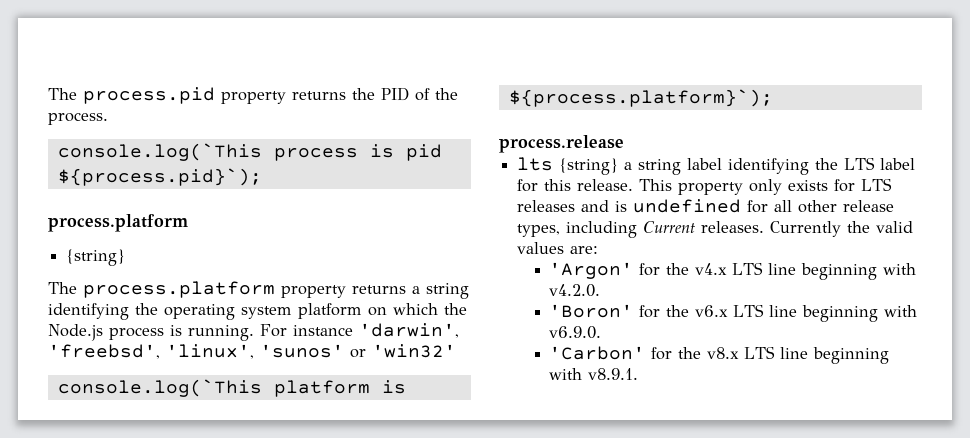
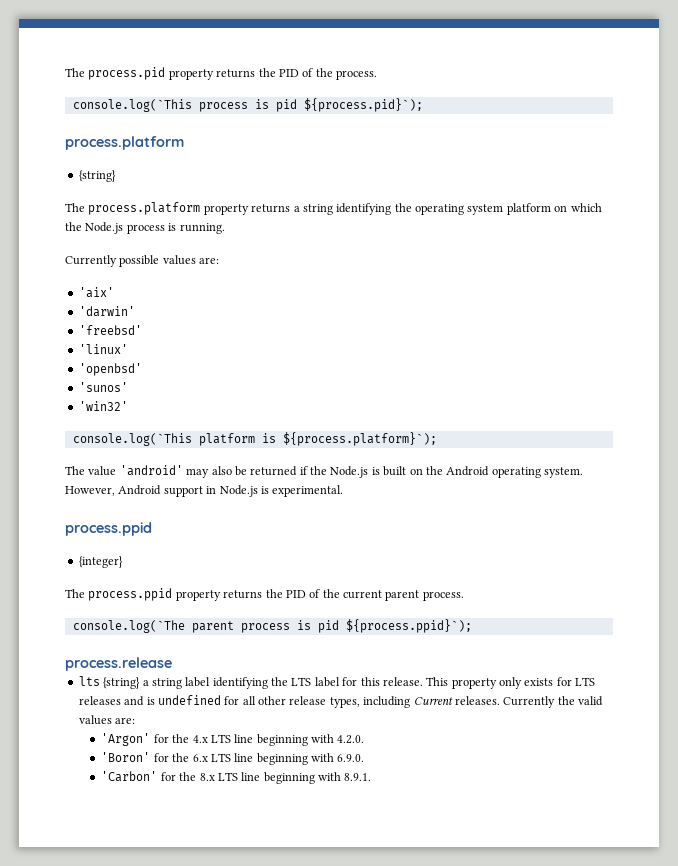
- The process.platform property returns a string identifying the operating system platform on which the Node.js process is running. For instance 'darwin', 'freebsd', 'linux', 'sunos' or 'win32'
+ The process.platform property returns a string identifying the operating system platform on which the Node.js process is running.
+ Currently possible values are:
+ 'aix'
+ 'darwin'
+ 'freebsd'
+ 'linux'
+ 'openbsd'
+ 'sunos'
+ 'win32'
+ The value 'android' may also be returned if the Node.js is built on the Android operating system. However, Android support in Node.js is experimental.
+ process.ppid
+ {integer}
+ The process.ppid property returns the PID of the current parent process.
+ console.log(`The parent process is pid ${process.ppid}`);
- 'Argon' for the v4.x LTS line beginning with v4.2.0.
+ 'Argon' for the 4.x LTS line beginning with 4.2.0.
- 'Boron' for the v6.x LTS line beginning with v6.9.0.
+ 'Boron' for the 6.x LTS line beginning with 6.9.0.
- 'Carbon' for the v8.x LTS line beginning with v8.9.1.
+ 'Carbon' for the 8.x LTS line beginning with 8.9.1.

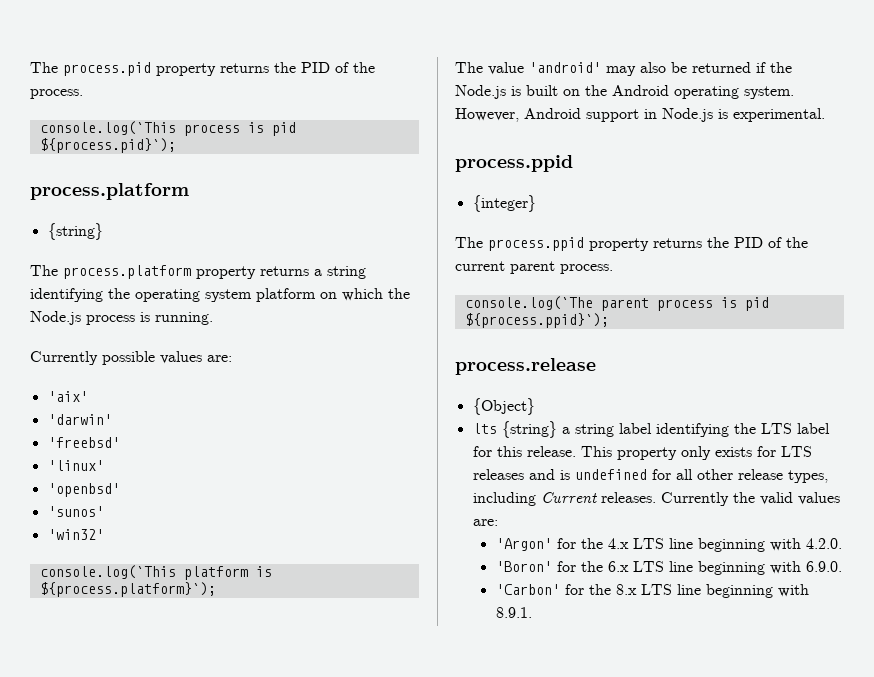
+ {Object}

